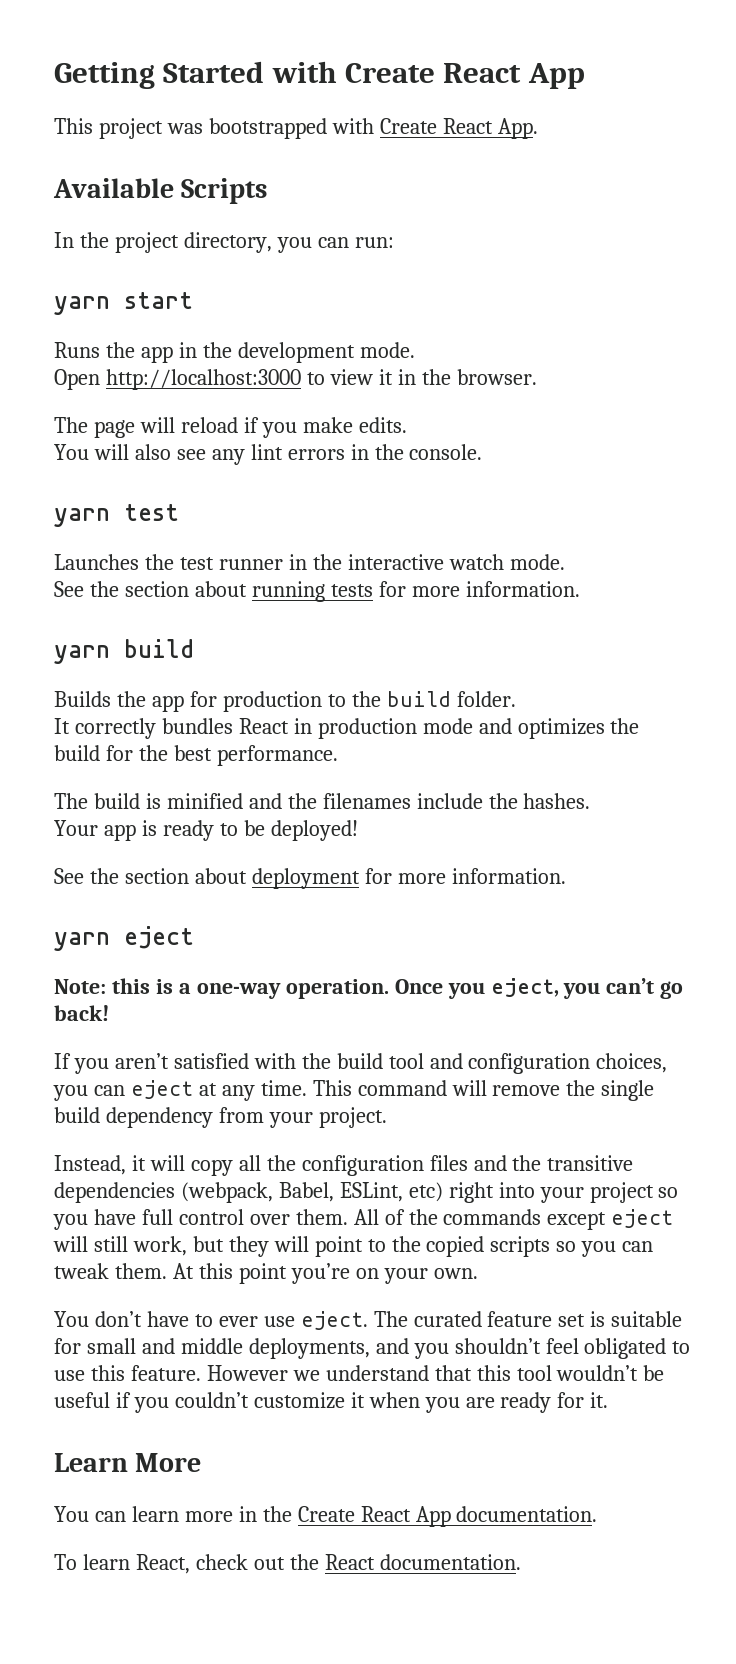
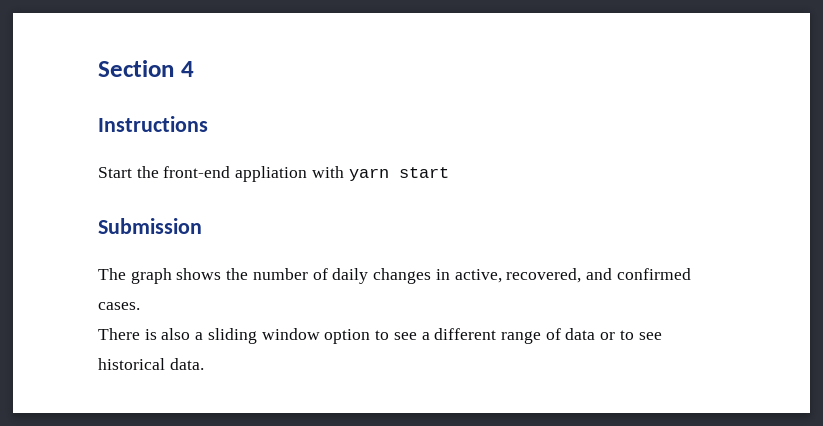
- Getting Started with Create React App
- This project was bootstrapped with Create React App.
- Available Scripts
- In the project directory, you can run:
- yarn start
- Runs the app in the development mode.
- Open http://localhost:3000 to view it in the browser.
- The page will reload if you make edits.
- You will also see any lint errors in the console.
- yarn test
- Launches the test runner in the interactive watch mode.
- See the section about running tests for more information.
- yarn build
- Builds the app for production to the build folder.
- It correctly bundles React in production mode and optimizes the build for the best performance.
- The build is minified and the filenames include the hashes.
- Your app is ready to be deployed!
- See the section about deployment for more information.
- yarn eject
- Note: this is a one-way operation. Once you eject, you can’t go back!
- If you aren’t satisfied with the build tool and configuration choices, you can eject at any time. This command will remove the single build dependency from your project.
- Instead, it will copy all the configuration files and the transitive dependencies (webpack, Babel, ESLint, etc) right into your project so you have full control over them. All of the commands except eject will still work, but they will point to the copied scripts so you can tweak them. At this point you’re on your own.
- You don’t have to ever use eject. The curated feature set is suitable for small and middle deployments, and you shouldn’t feel obligated to use this feature. However we understand that this tool wouldn’t be useful if you couldn’t customize it when you are ready for it.
- Learn More
- You can learn more in the Create React App documentation.
- To learn React, check out the React documentation.
+ Section 4
+ Instructions
+ Start the front-end appliation with yarn start
+ Submission
+ The graph shows the number of daily changes in active, recovered, and confirmed cases.
+ There is also a sliding window option to see a different range of data or to see historical data.

